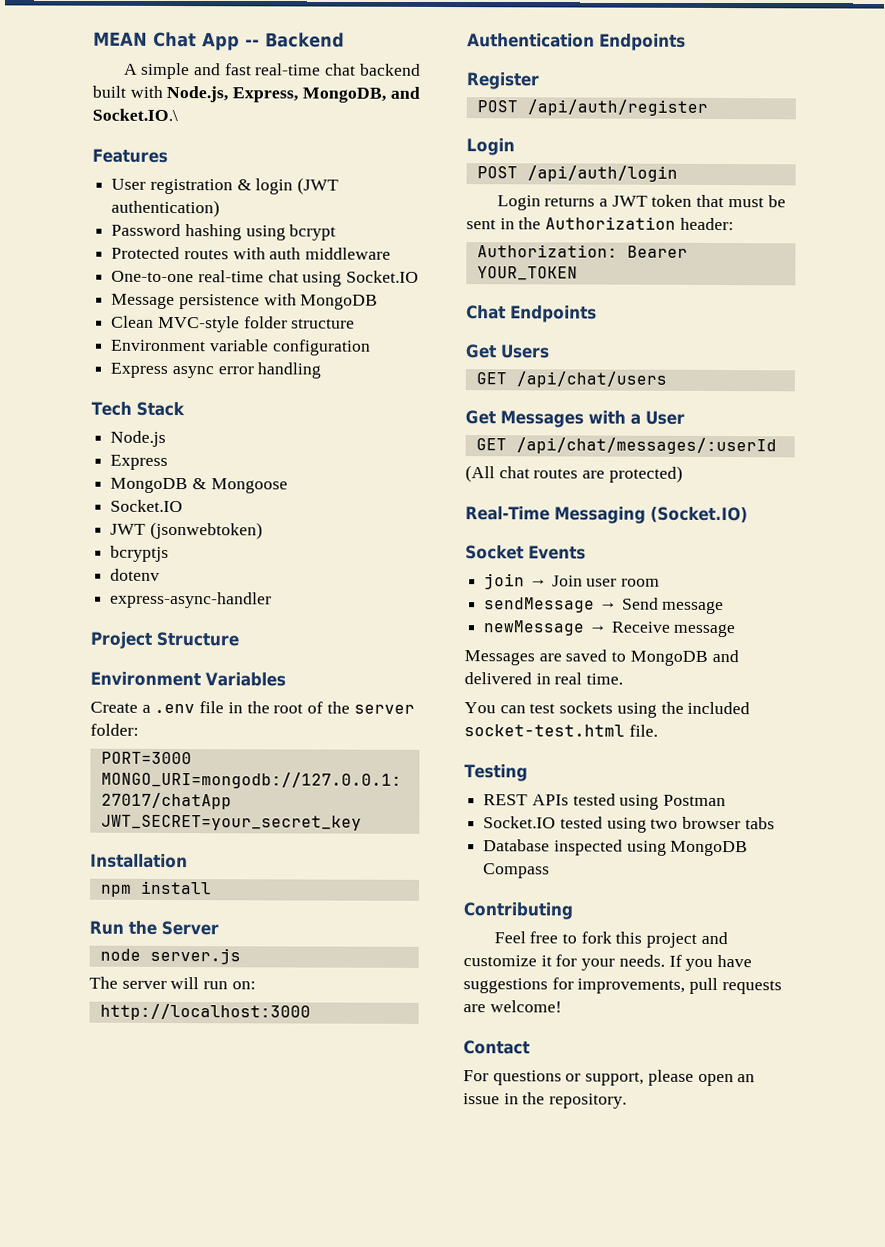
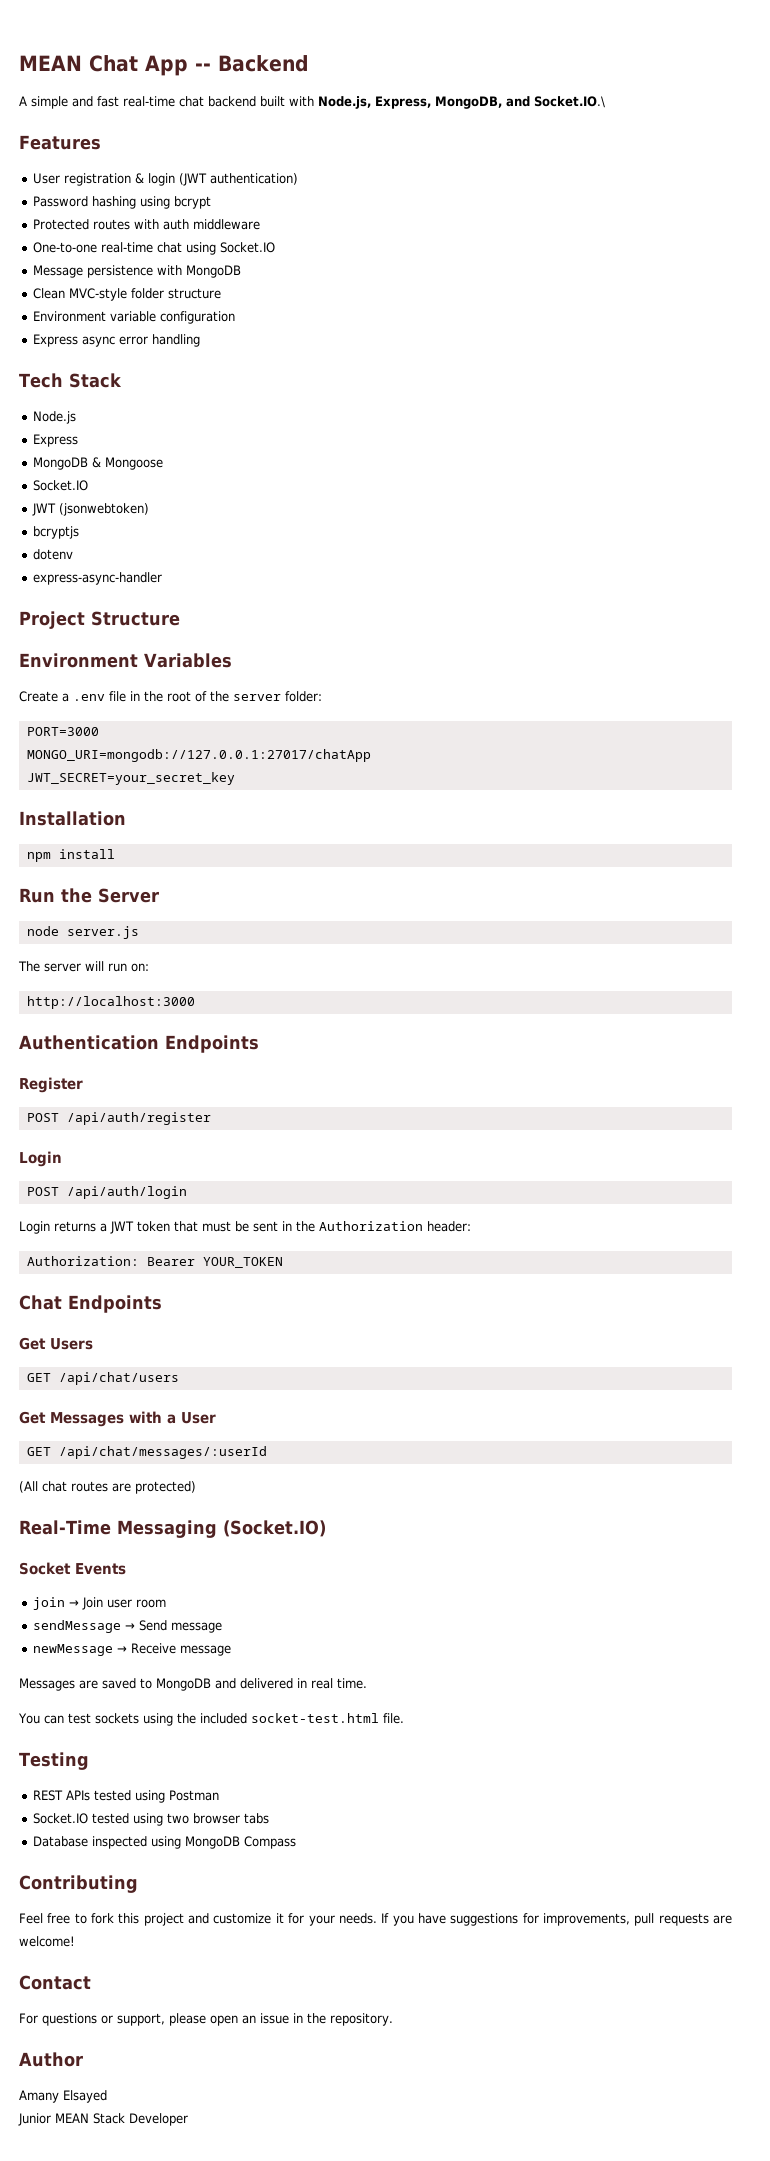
+ Author
+ Amany Elsayed
+ Junior MEAN Stack Developer

